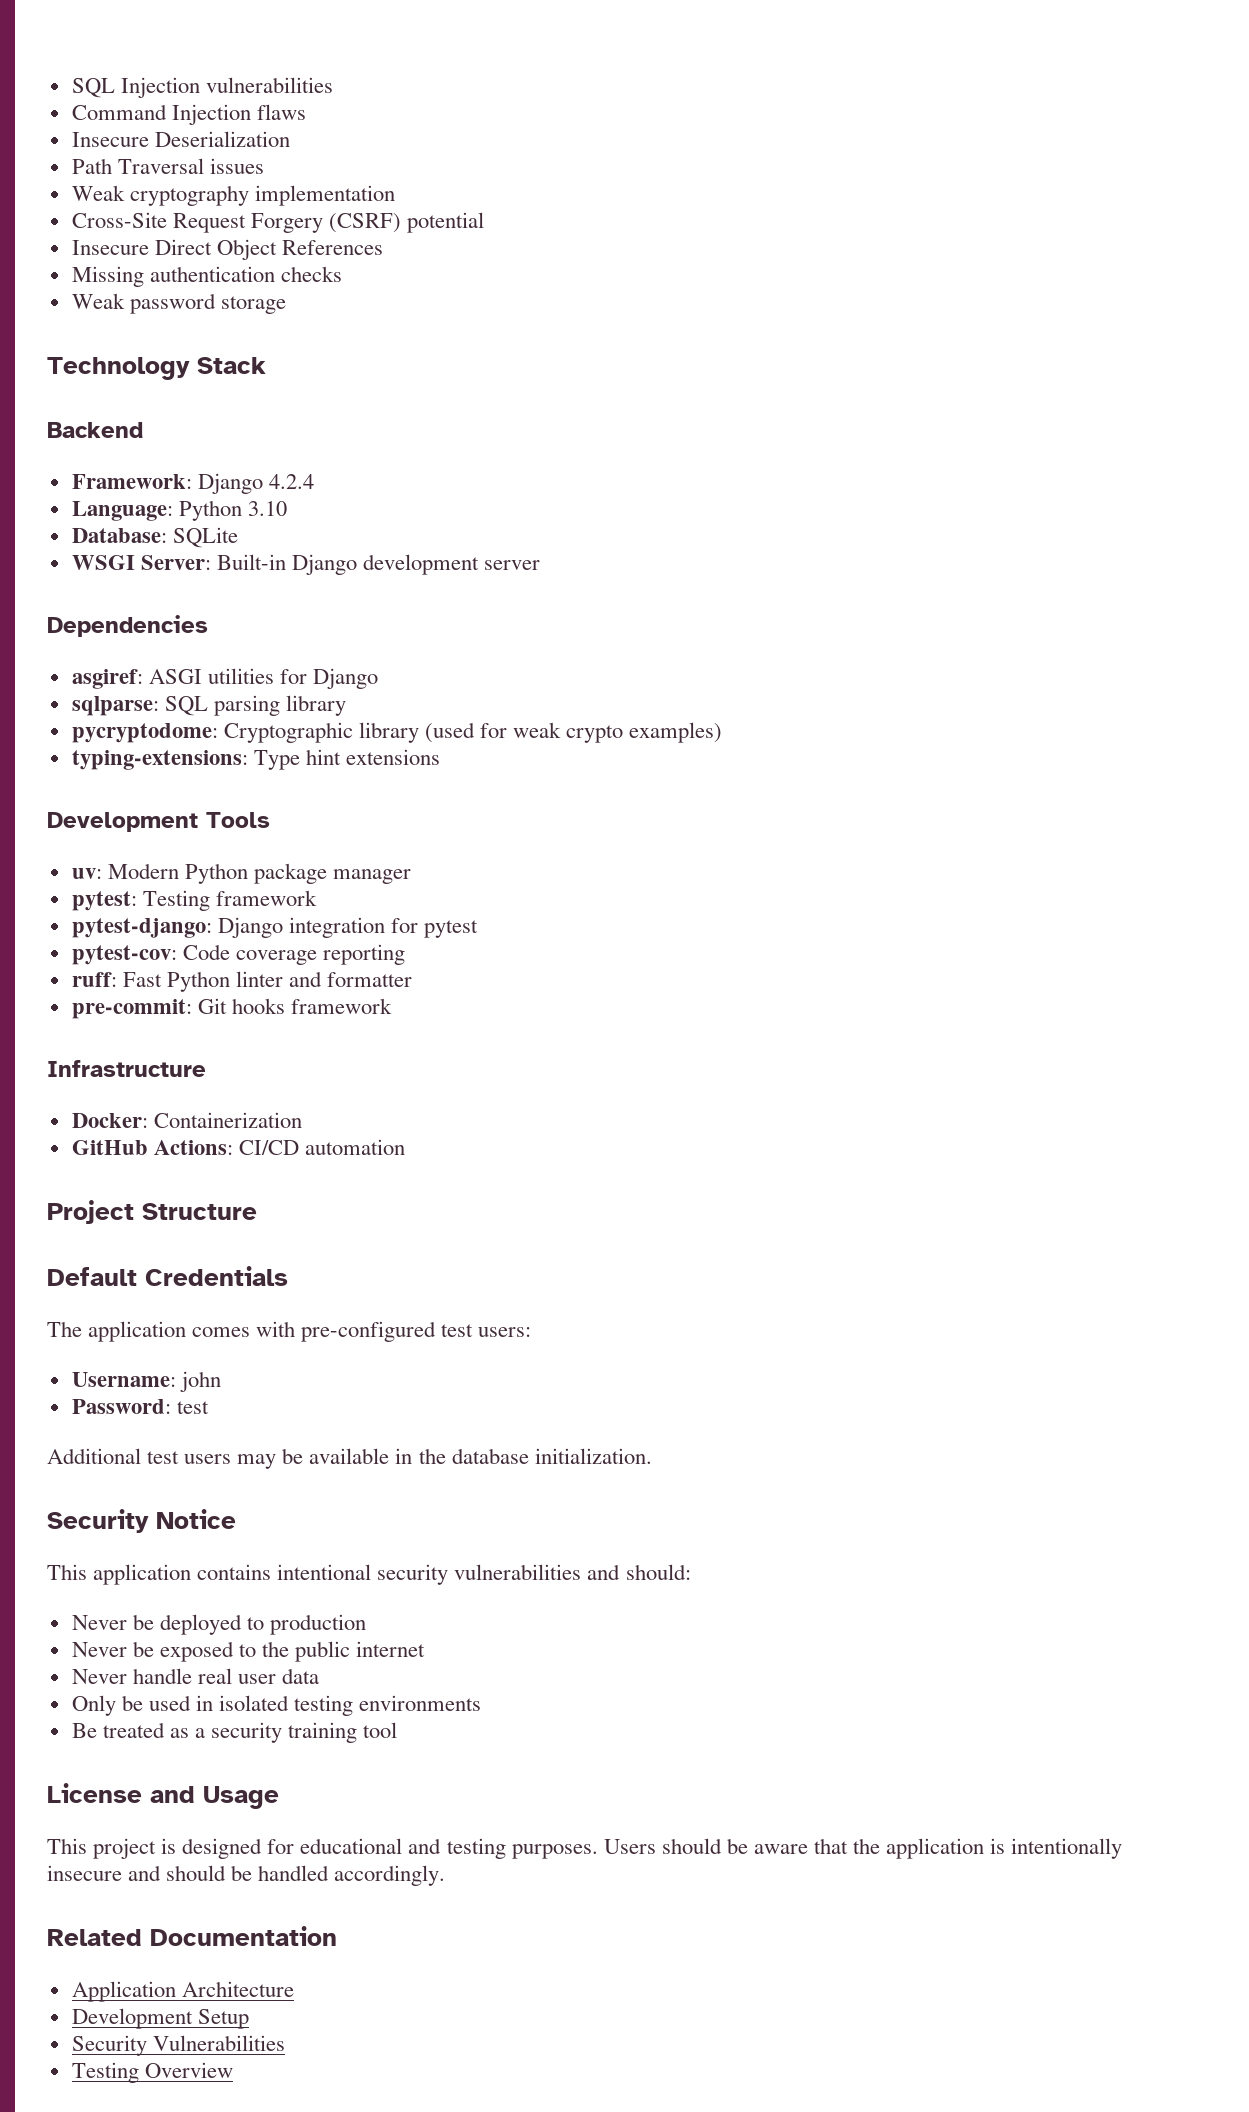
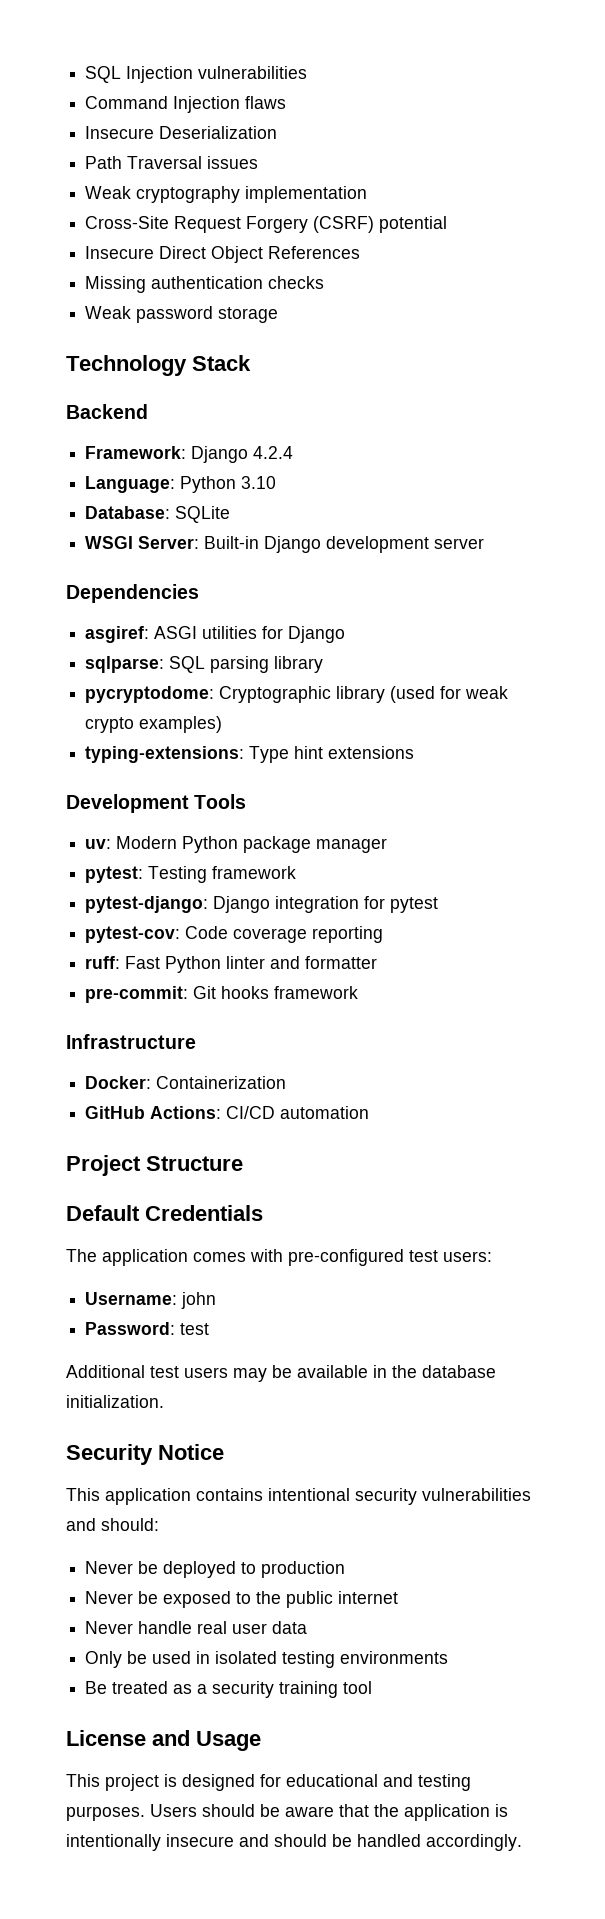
- Related Documentation
- Application Architecture
- Development Setup
- Security Vulnerabilities
- Testing Overview

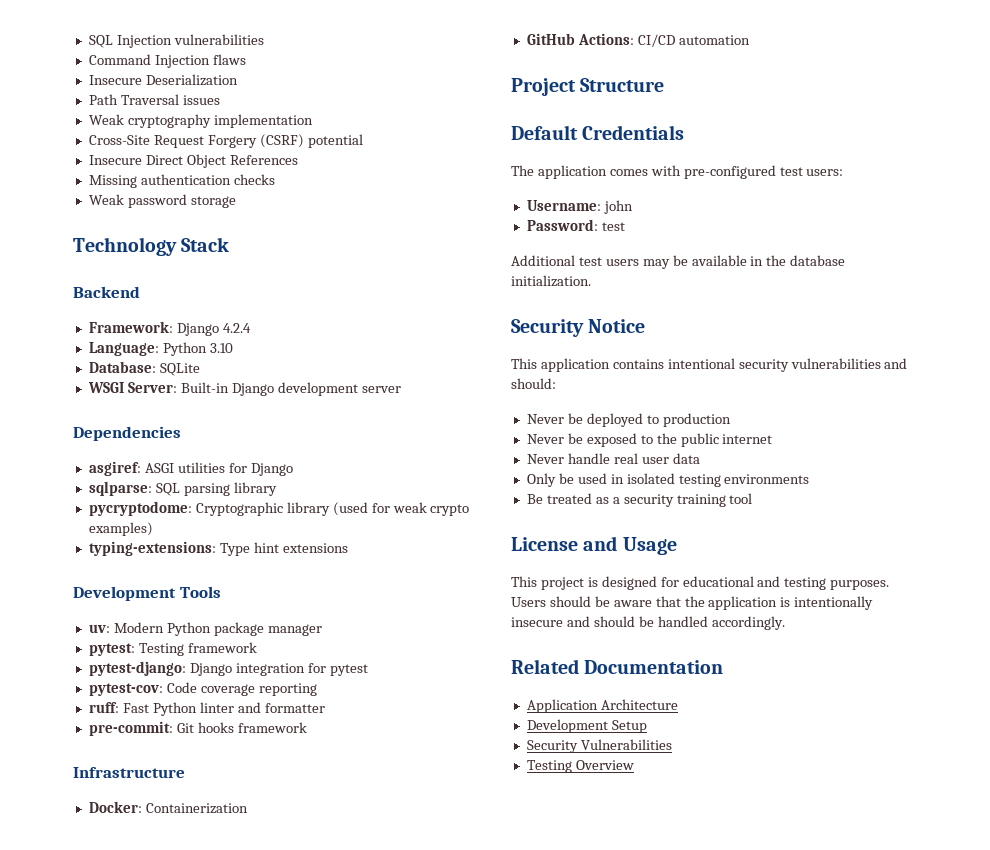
+ Related Documentation
+ Application Architecture
+ Development Setup
+ Security Vulnerabilities
+ Testing Overview

